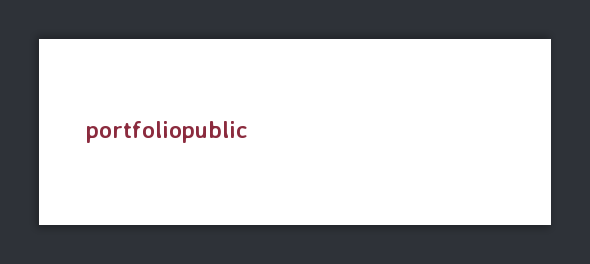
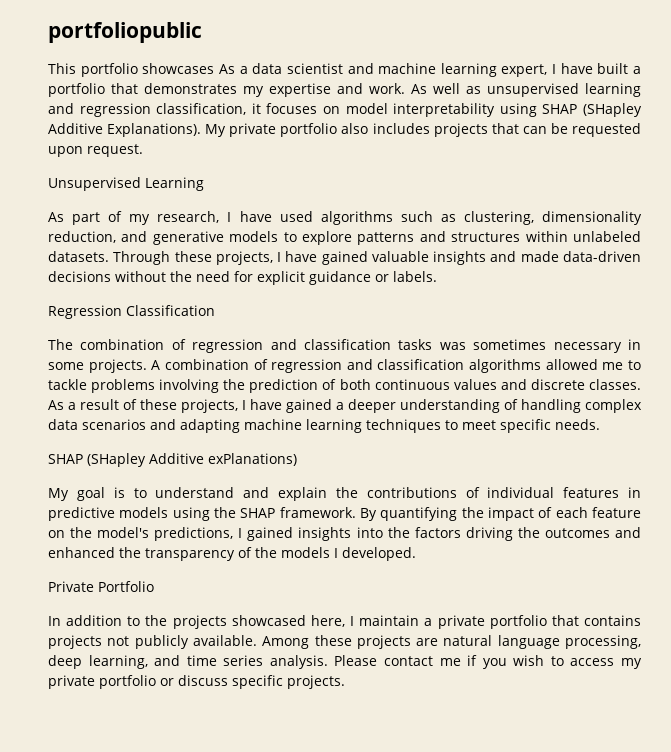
+ This portfolio showcases As a data scientist and machine learning expert, I have built a portfolio that demonstrates my expertise and work. As well as unsupervised learning and regression classification, it focuses on model interpretability using SHAP (SHapley Additive Explanations). My private portfolio also includes projects that can be requested upon request.
+ Unsupervised Learning
+ As part of my research, I have used algorithms such as clustering, dimensionality reduction, and generative models to explore patterns and structures within unlabeled datasets. Through these projects, I have gained valuable insights and made data-driven decisions without the need for explicit guidance or labels.
+ Regression Classification
+ The combination of regression and classification tasks was sometimes necessary in some projects. A combination of regression and classification algorithms allowed me to tackle problems involving the prediction of both continuous values and discrete classes. As a result of these projects, I have gained a deeper understanding of handling complex data scenarios and adapting machine learning techniques to meet specific needs.
+ SHAP (SHapley Additive exPlanations)
+ My goal is to understand and explain the contributions of individual features in predictive models using the SHAP framework. By quantifying the impact of each feature on the model's predictions, I gained insights into the factors driving the outcomes and enhanced the transparency of the models I developed.
+ Private Portfolio
+ In addition to the projects showcased here, I maintain a private portfolio that contains projects not publicly available. Among these projects are natural language processing, deep learning, and time series analysis. Please contact me if you wish to access my private portfolio or discuss specific projects.

